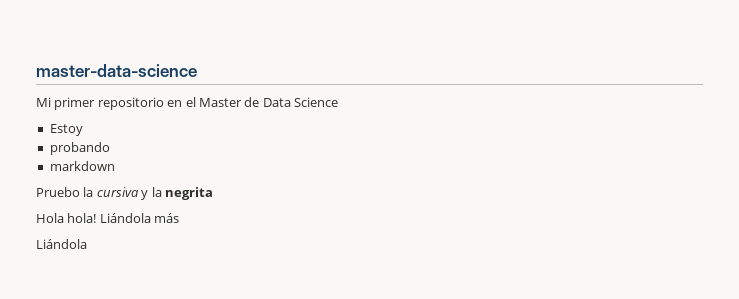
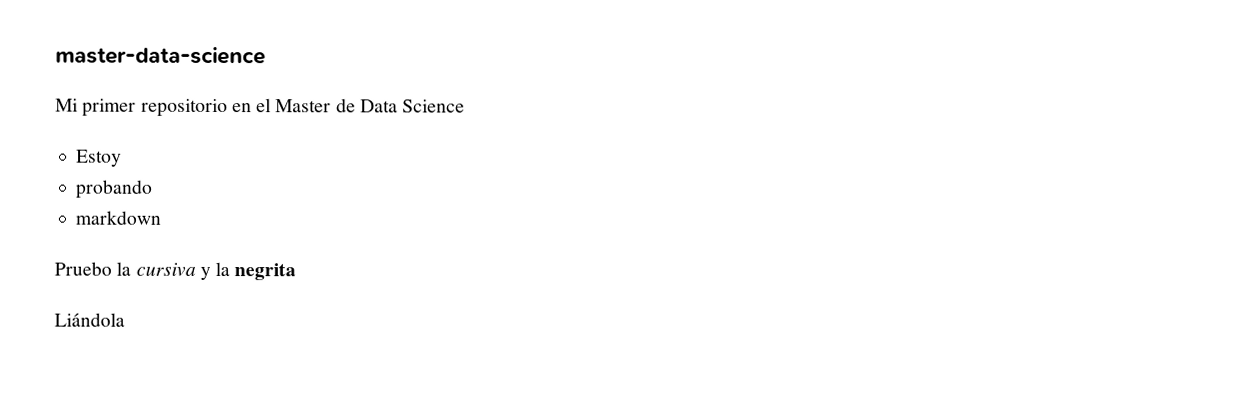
- Hola hola! Liándola más

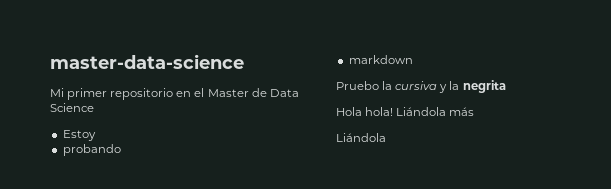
+ Hola hola! Liándola más

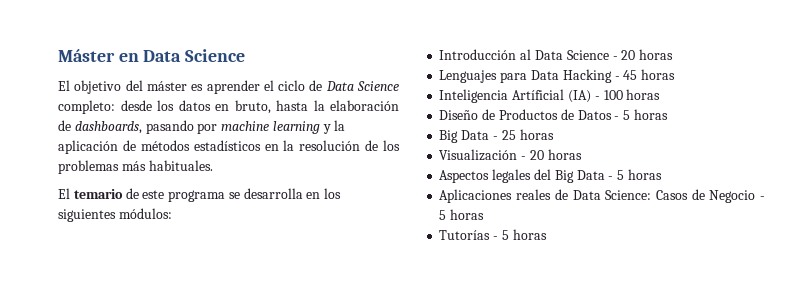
- master-data-science
- Mi primer repositorio en el Master de Data Science
- Estoy
- probando
- markdown
- Pruebo la cursiva y la negrita
- Hola hola! Liándola más
- Liándola
+ Máster en Data Science
+ El objetivo del máster es aprender el ciclo de Data Science completo: desde los datos en bruto, hasta la elaboración de dashboards, pasando por machine learning y la aplicación de métodos estadísticos en la resolución de los problemas más habituales.
+ El temario de este programa se desarrolla en los siguientes módulos:
+ Introducción al Data Science - 20 horas
+ Lenguajes para Data Hacking - 45 horas
+ Inteligencia Artíficial (IA) - 100 horas
+ Diseño de Productos de Datos - 5 horas
+ Big Data - 25 horas
+ Visualización - 20 horas
+ Aspectos legales del Big Data - 5 horas
+ Aplicaciones reales de Data Science: Casos de Negocio - 5 horas
+ Tutorías - 5 horas

